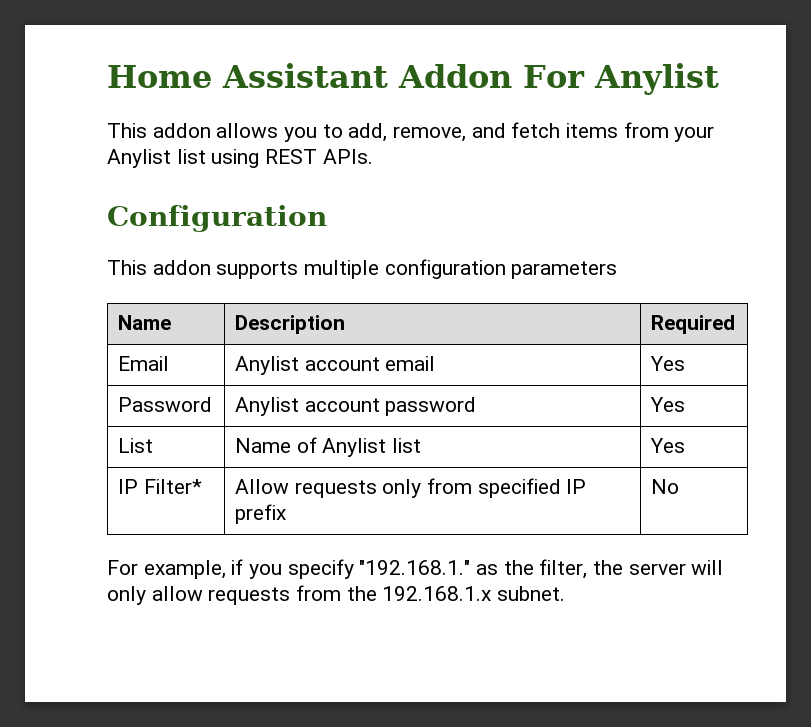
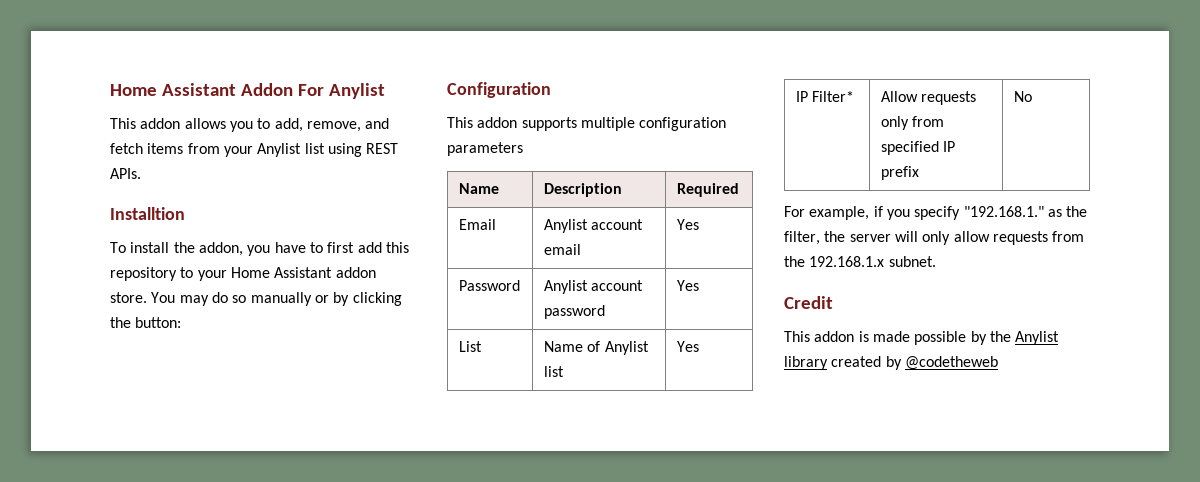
+ Installtion
+ To install the addon, you have to first add this repository to your Home Assistant addon store. You may do so manually or by clicking the button:
+ Credit
+ This addon is made possible by the Anylist library created by @codetheweb

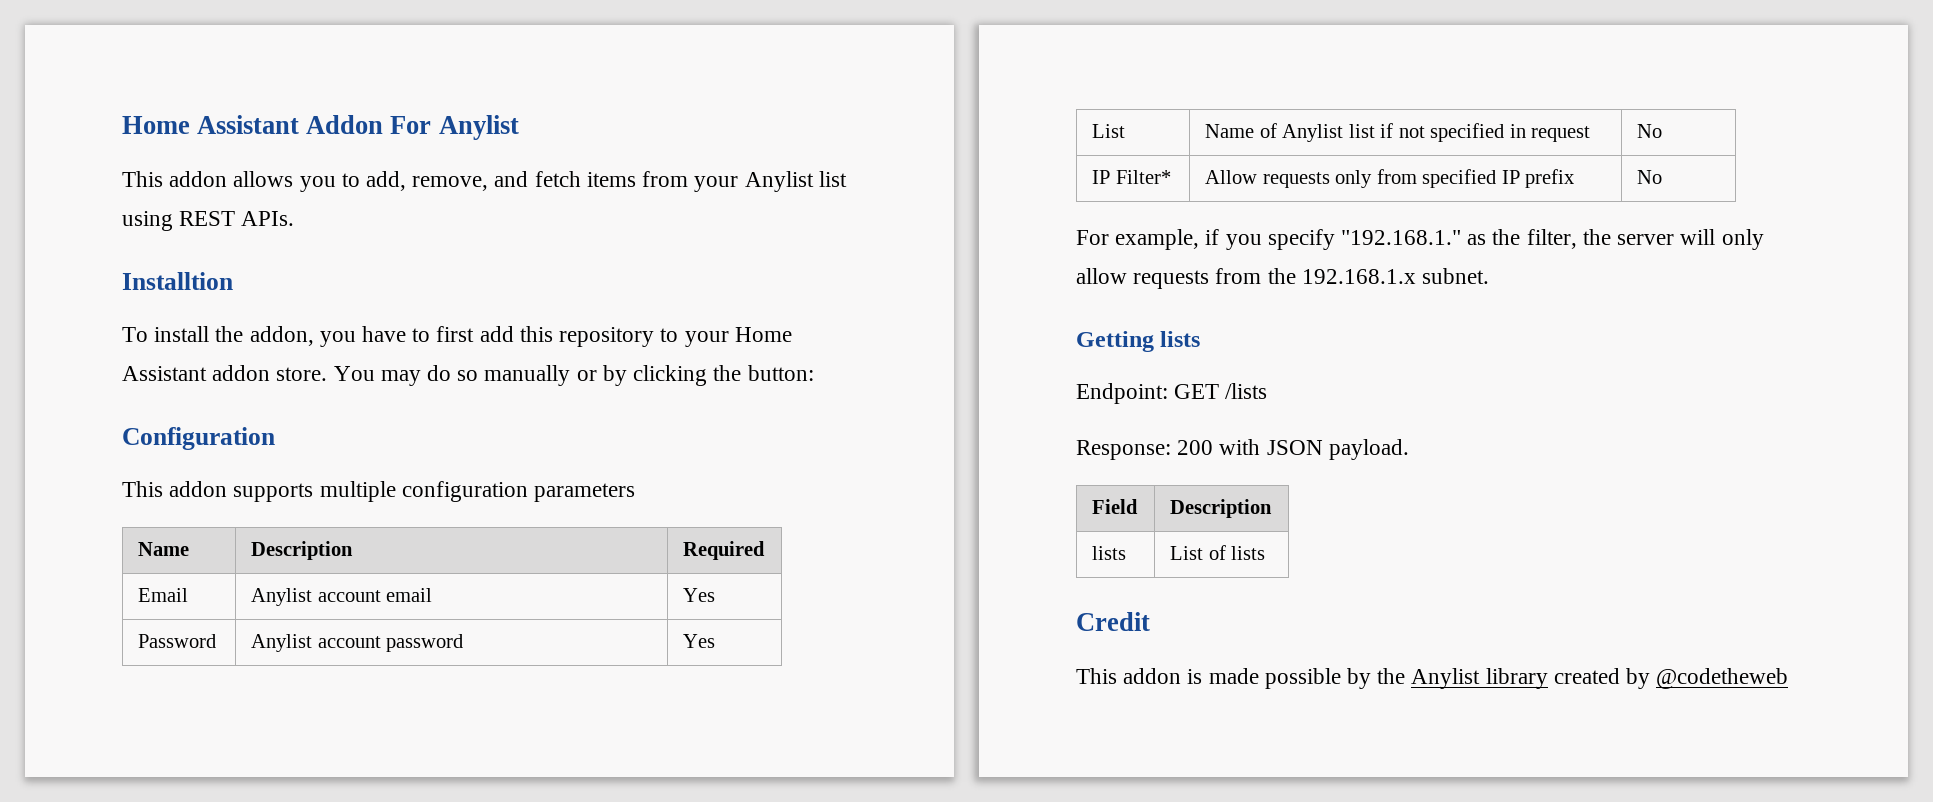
- List | Name of Anylist list | Yes
+ List | Name of Anylist list if not specified in request | No
+ Getting lists
+ Endpoint: GET /lists
+ Response: 200 with JSON payload.
+ Field | Description
+ lists | List of lists

